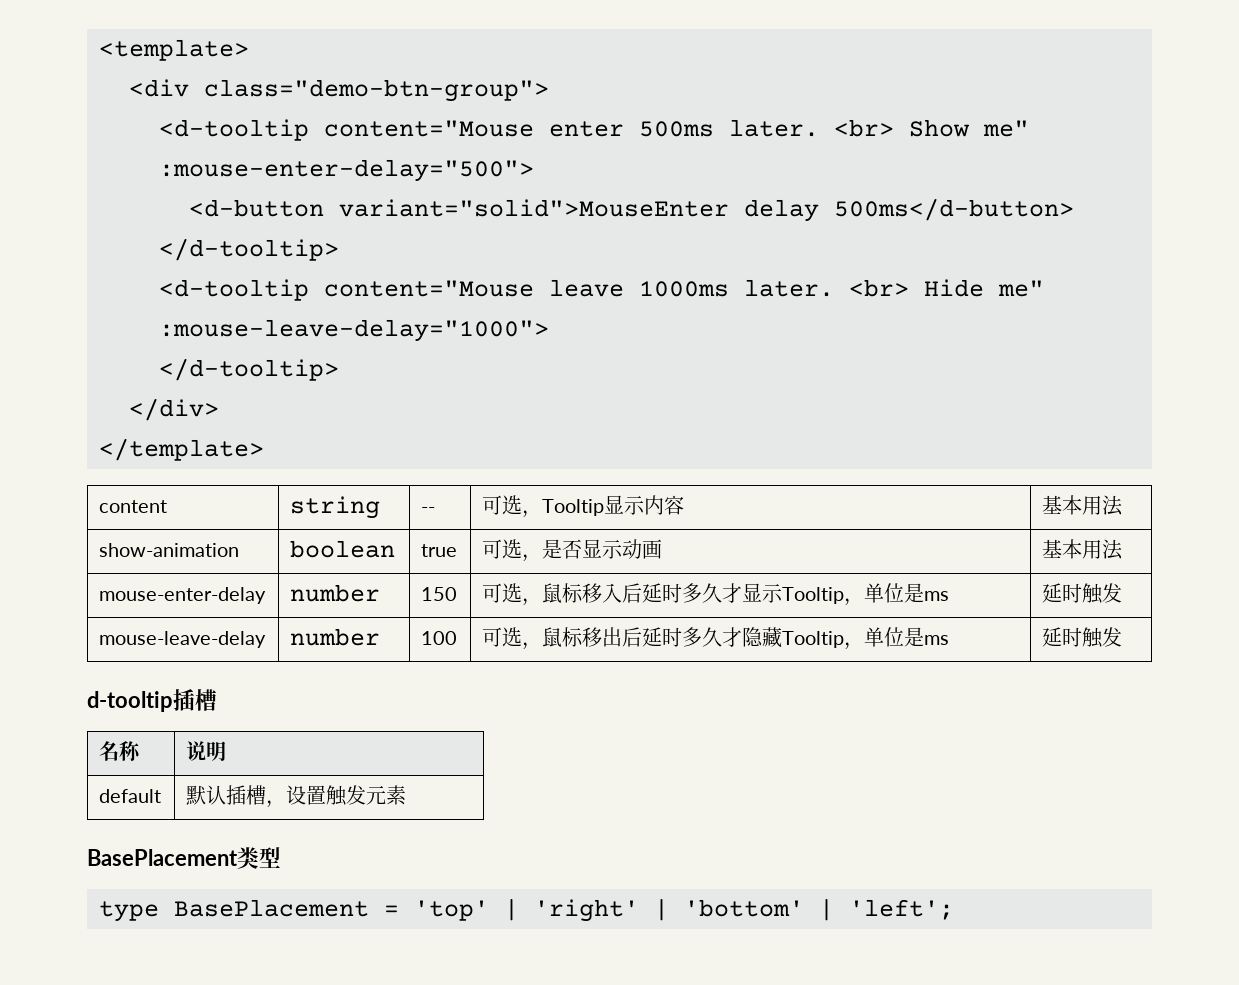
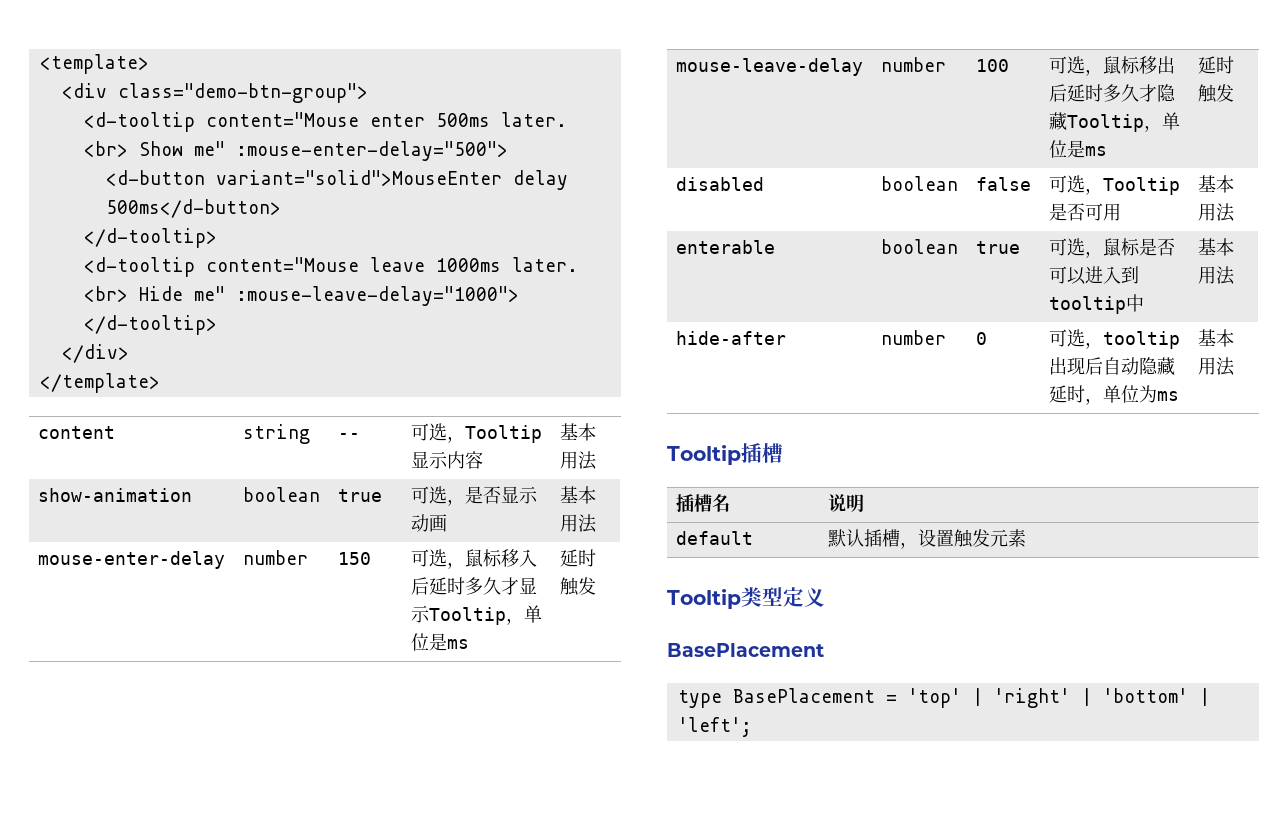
- d-tooltip插槽
+ disabled | boolean | false | 可选，Tooltip是否可用 | 基本用法
+ enterable | boolean | true | 可选，鼠标是否可以进入到tooltip中 | 基本用法
+ hide-after | number | 0 | 可选，tooltip出现后自动隐藏延时，单位为ms | 基本用法
+ Tooltip插槽
- 名称 | 说明
+ 插槽名 | 说明
- BasePlacement类型
+ Tooltip类型定义
+ BasePlacement

